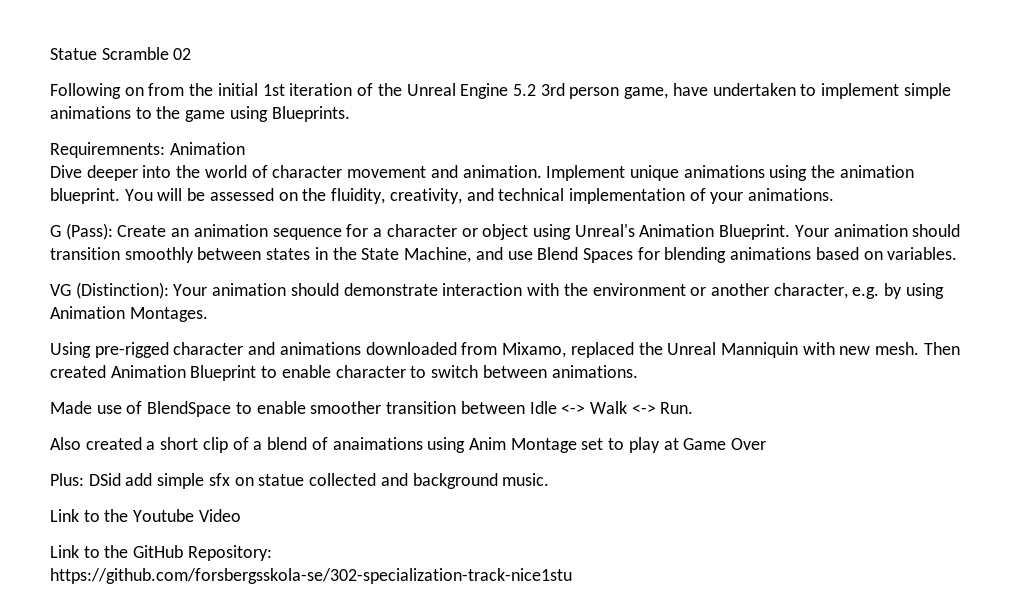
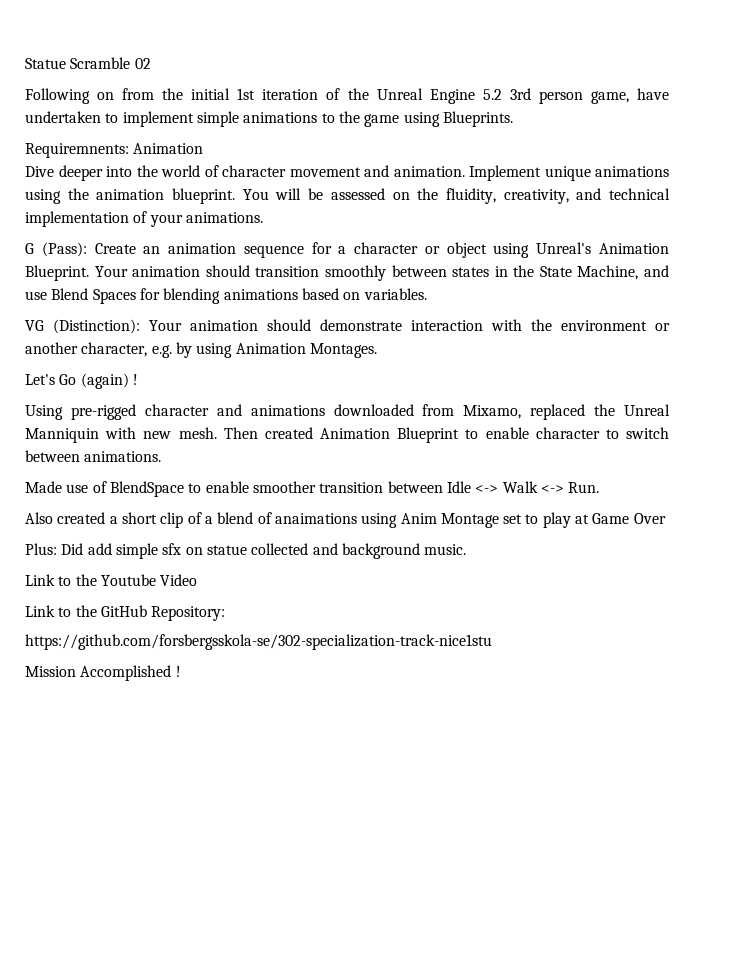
+ Let's Go (again) !
- Plus: DSid add simple sfx on statue collected and background music.
+ Plus: Did add simple sfx on statue collected and background music.
+ Mission Accomplished !

